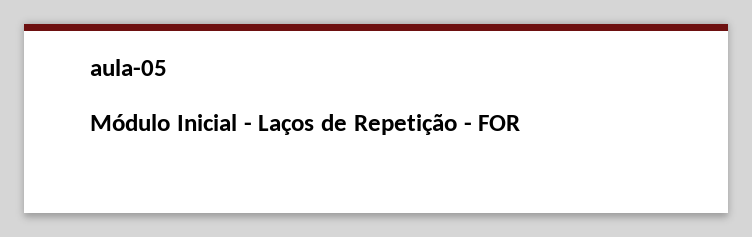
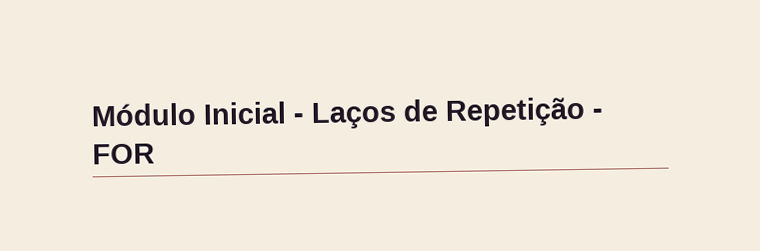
- aula-05

